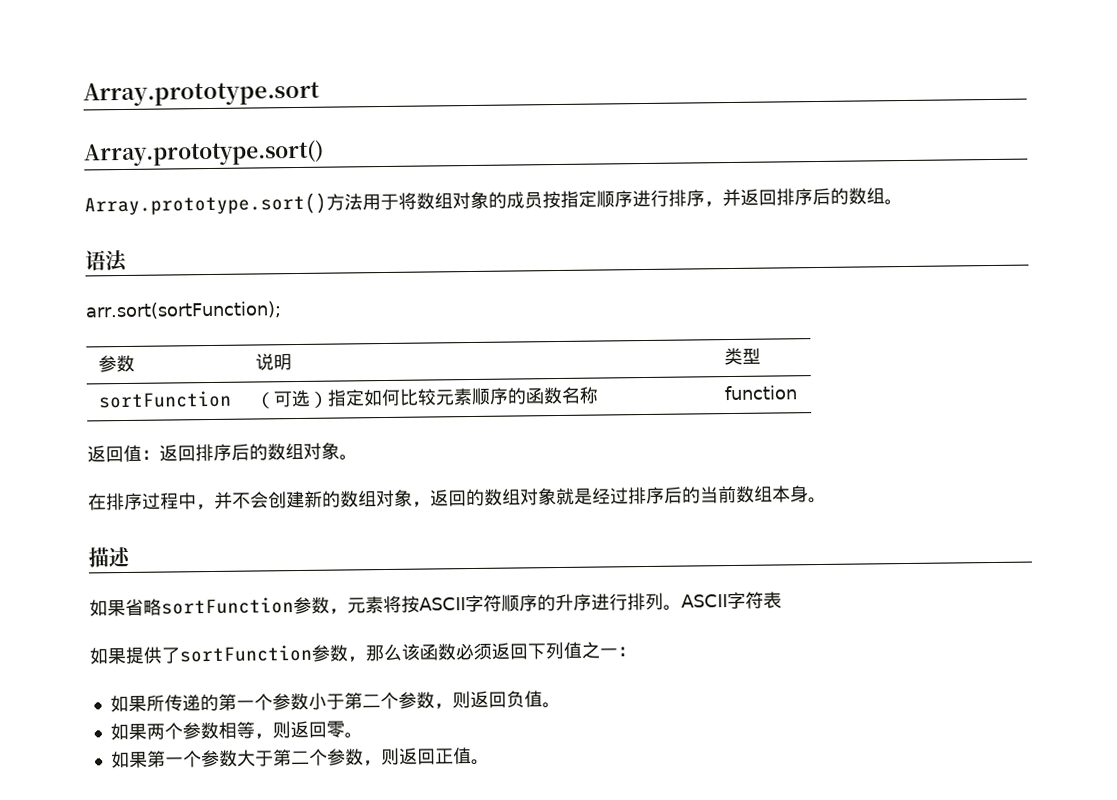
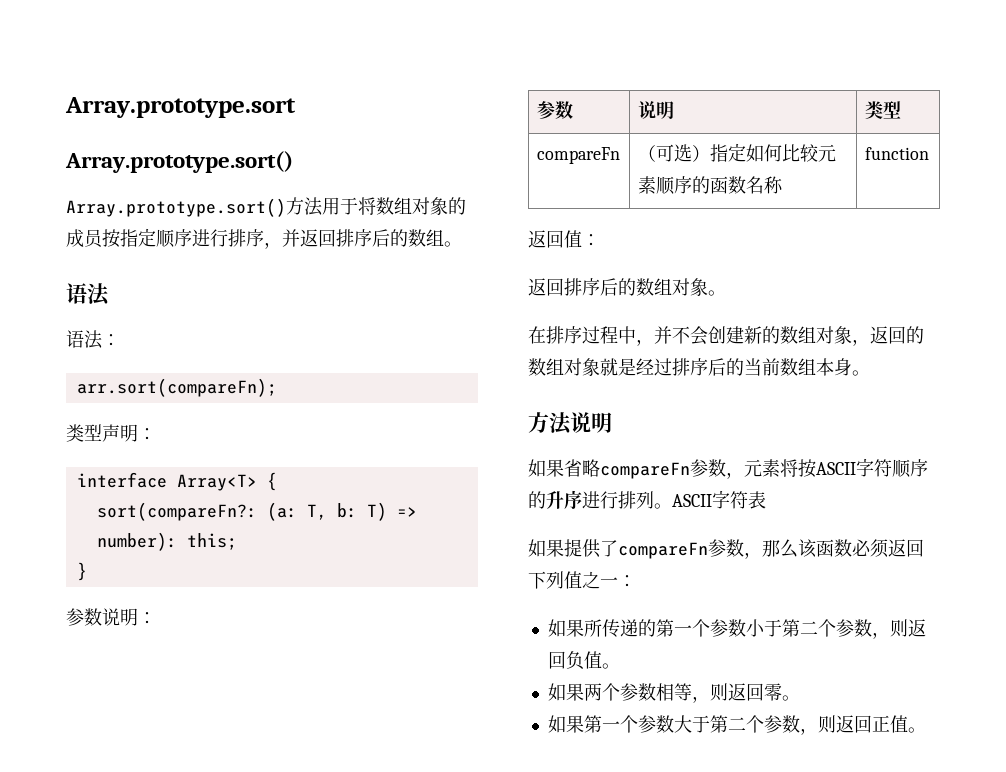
- arr.sort(sortFunction);
+ 语法：
+ arr.sort(compareFn);
+ 类型声明：
+ interface Array<T> {
+ sort(compareFn?: (a: T, b: T) => number): this;
+ }
+ 参数说明：
- sortFunction | （可选）指定如何比较元素顺序的函数名称 | function
+ compareFn | （可选）指定如何比较元素顺序的函数名称 | function
- 返回值：返回排序后的数组对象。
+ 返回值：
+ 返回排序后的数组对象。
- 描述
+ 方法说明
- 如果省略sortFunction参数，元素将按ASCII字符顺序的升序进行排列。
+ 如果省略compareFn参数，元素将按ASCII字符顺序的升序进行排列。
- 如果提供了sortFunction参数，那么该函数必须返回下列值之一：
+ 如果提供了compareFn参数，那么该函数必须返回下列值之一：

